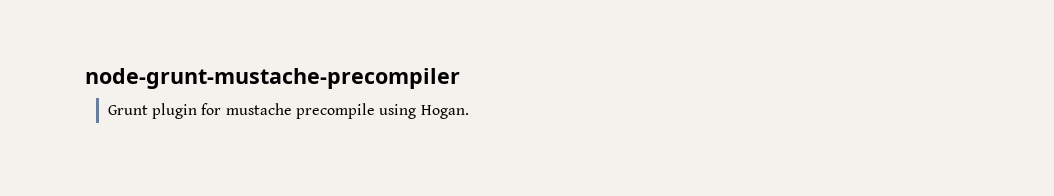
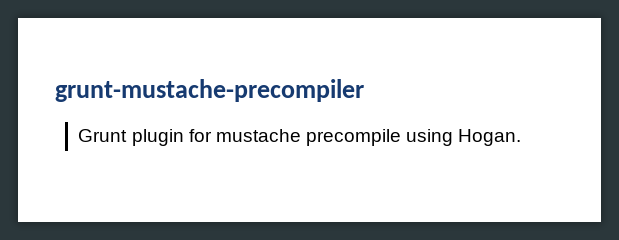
- node-grunt-mustache-precompiler
+ grunt-mustache-precompiler

